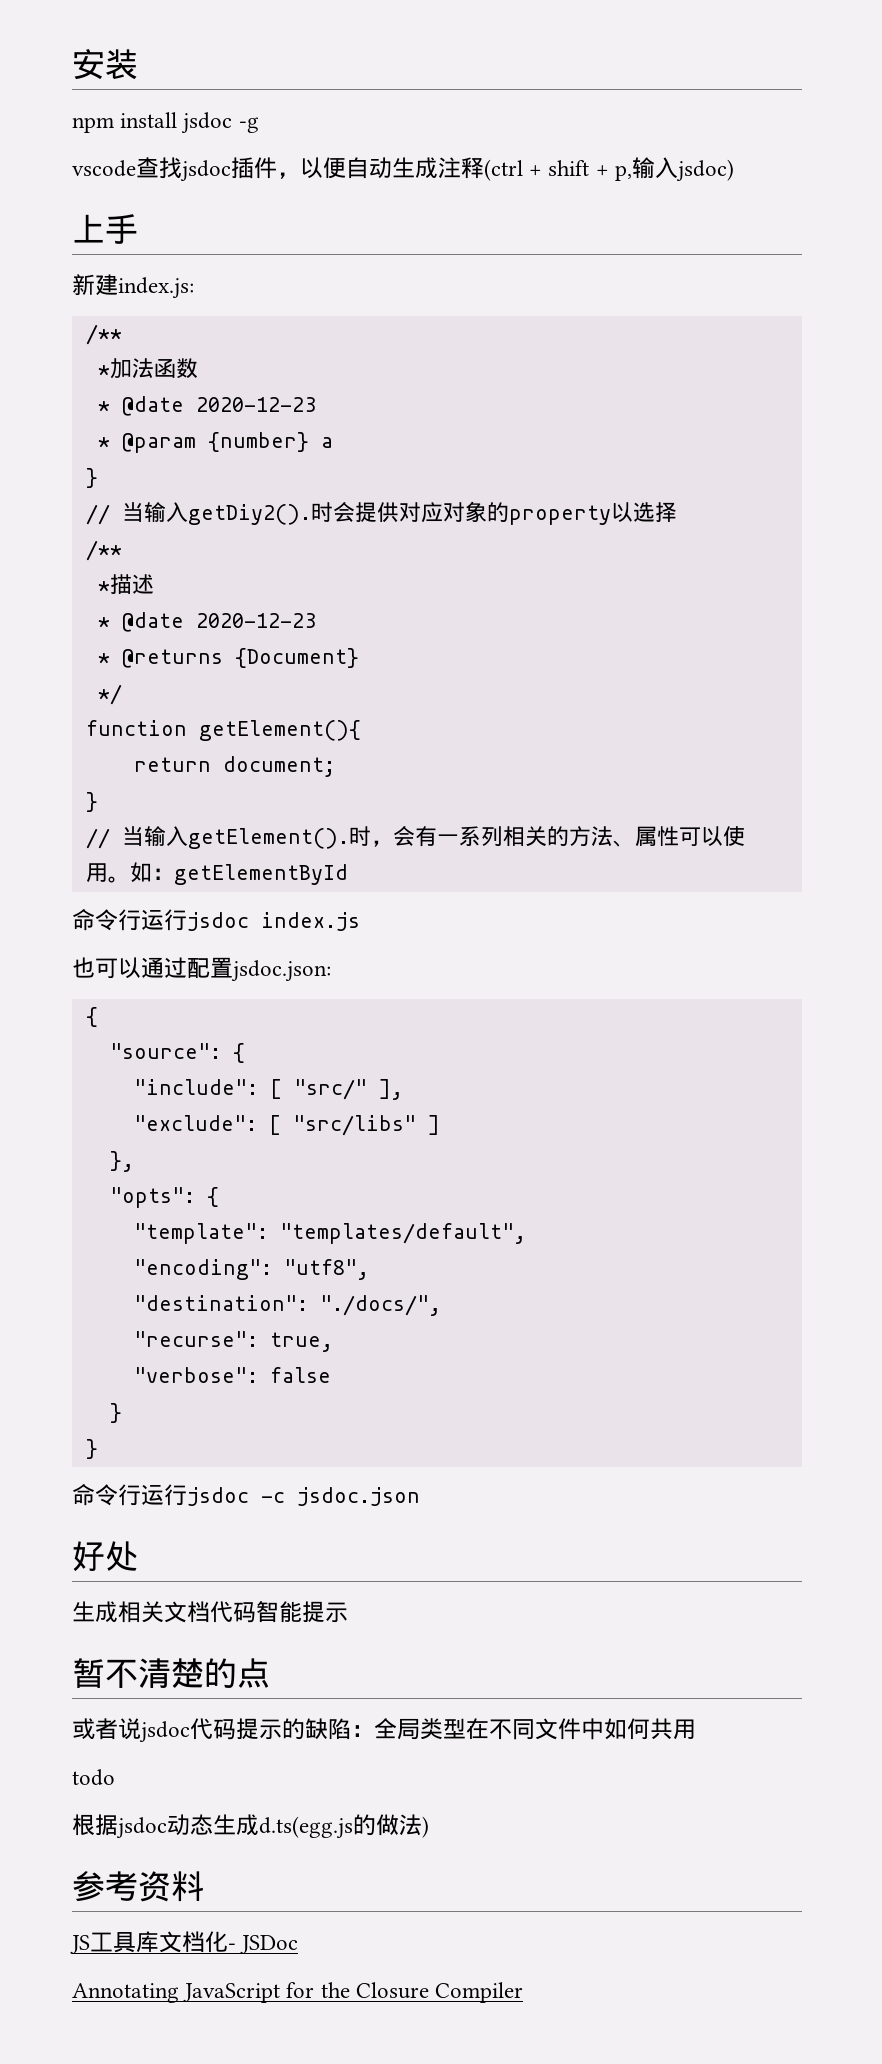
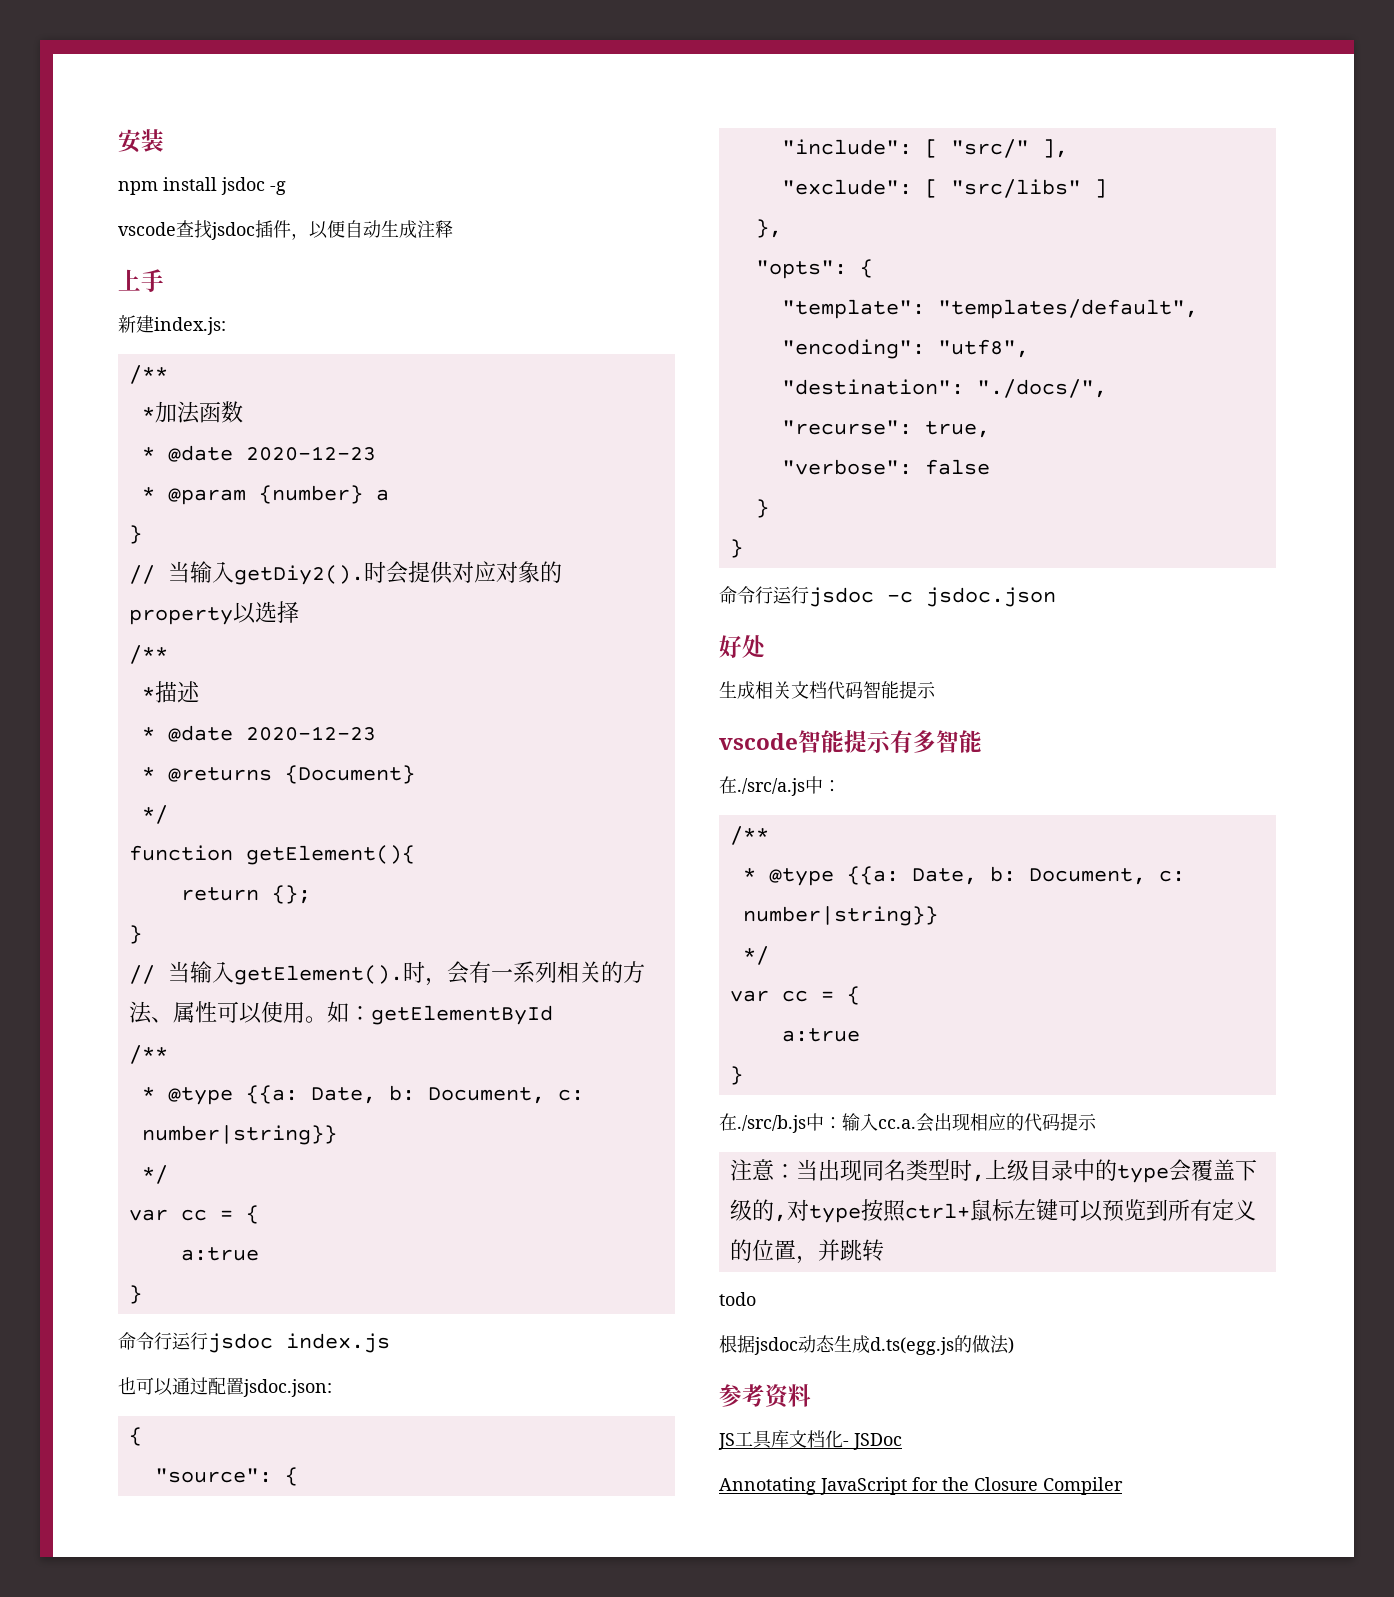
- vscode查找jsdoc插件，以便自动生成注释(ctrl + shift + p,输入jsdoc)
+ vscode查找jsdoc插件，以便自动生成注释
- return document;
+ return {};
  如：getElementById
+ /**
+ * @type {{a: Date, b: Document, c: number|string}}
+ */
+ var cc = {
+ a:true
+ }
- 暂不清楚的点
- 或者说jsdoc代码提示的缺陷：全局类型在不同文件中如何共用
+ vscode智能提示有多智能
+ 在./src/a.js中：
+ /**
+ * @type {{a: Date, b: Document, c: number|string}}
+ */
+ var cc = {
+ a:true
+ }
+ 在./src/b.js中：输入cc.a.会出现相应的代码提示
+ 注意：当出现同名类型时,上级目录中的type会覆盖下级的,对type按照ctrl+鼠标左键可以预览到所有定义的位置，并跳转

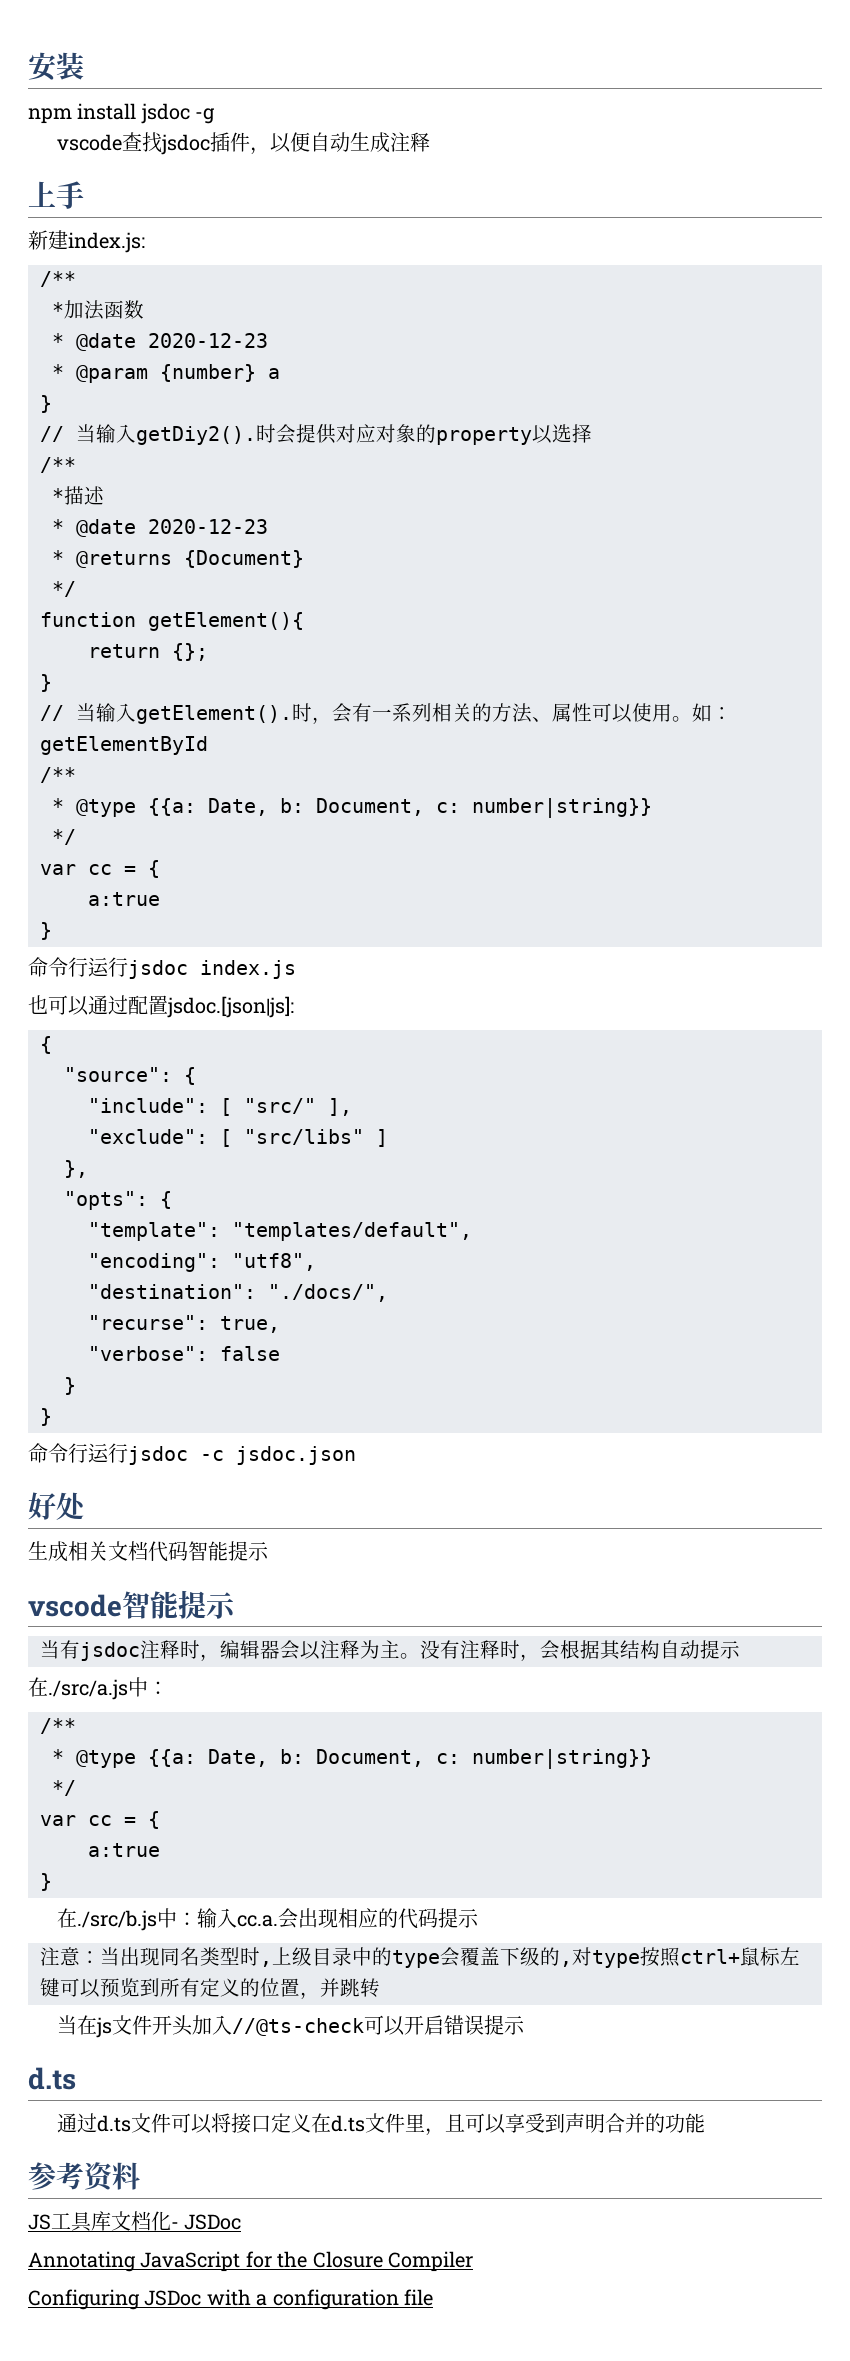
- 也可以通过配置jsdoc.json:
+ 也可以通过配置jsdoc.[json|js]:
- vscode智能提示有多智能
+ vscode智能提示
+ 当有jsdoc注释时，编辑器会以注释为主。没有注释时，会根据其结构自动提示
- todo
- 根据jsdoc动态生成d.ts(egg.js的做法)
+ 当在js文件开头加入//@ts-check可以开启错误提示
+ d.ts
+ 通过d.ts文件可以将接口定义在d.ts文件里，且可以享受到声明合并的功能
+ Configuring JSDoc with a configuration file

